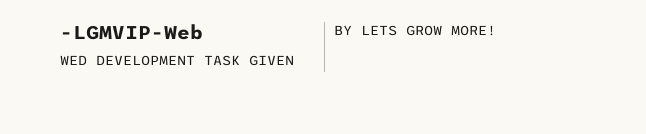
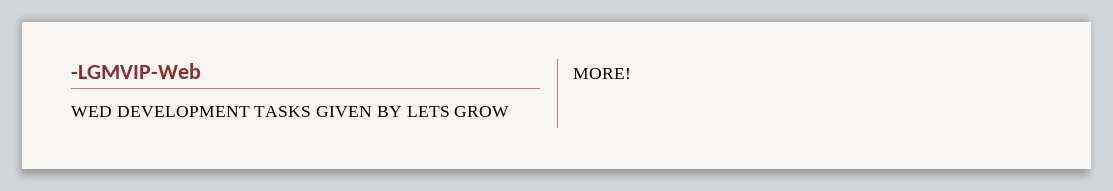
- WED DEVELOPMENT TASK GIVEN BY LETS GROW MORE!
+ WED DEVELOPMENT TASKS GIVEN BY LETS GROW MORE!

